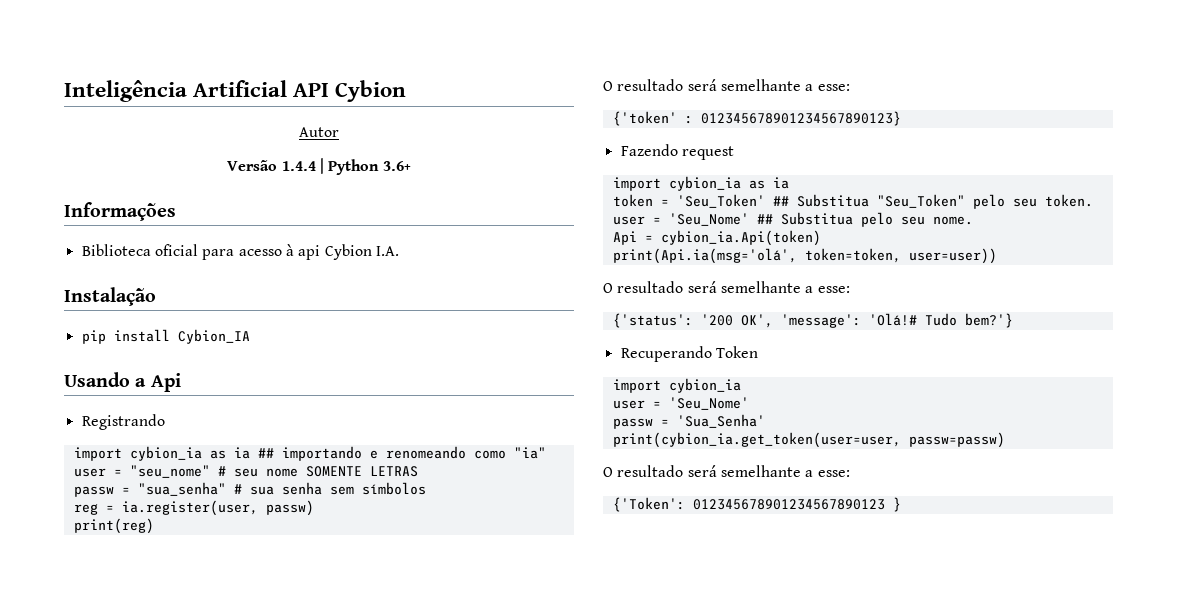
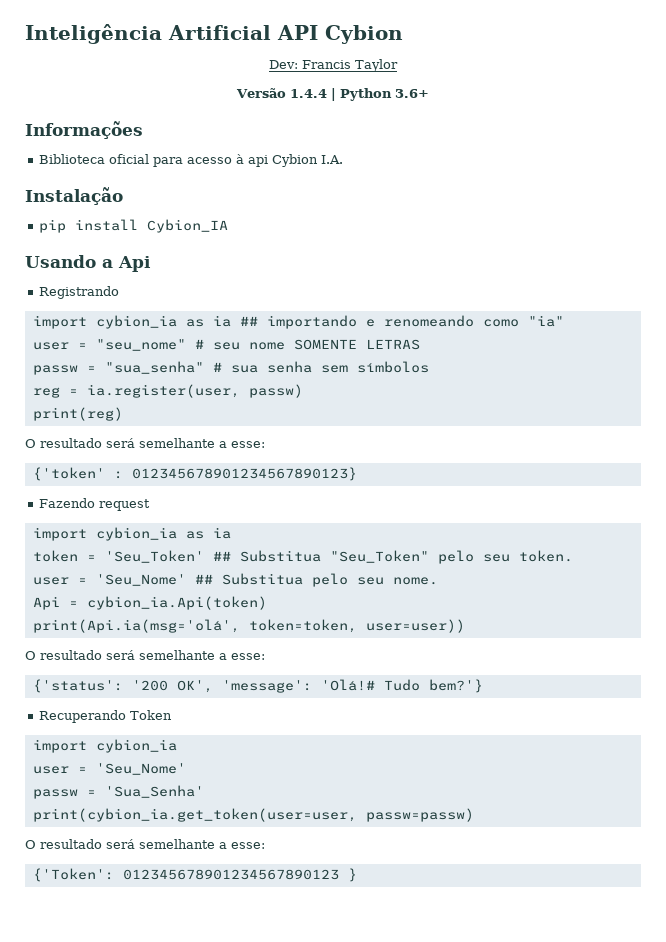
- Autor
+ Dev: Francis Taylor

